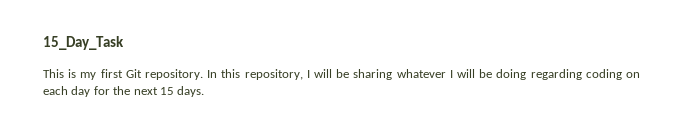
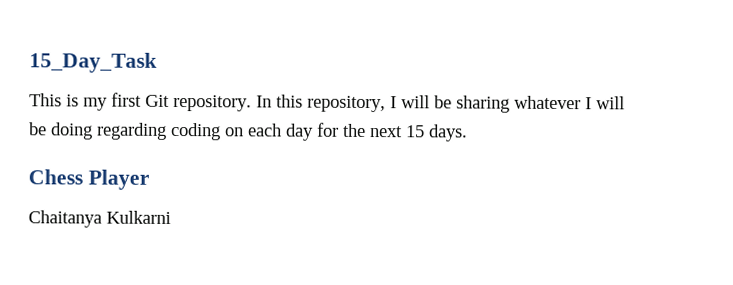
+ Chess Player
+ Chaitanya Kulkarni

